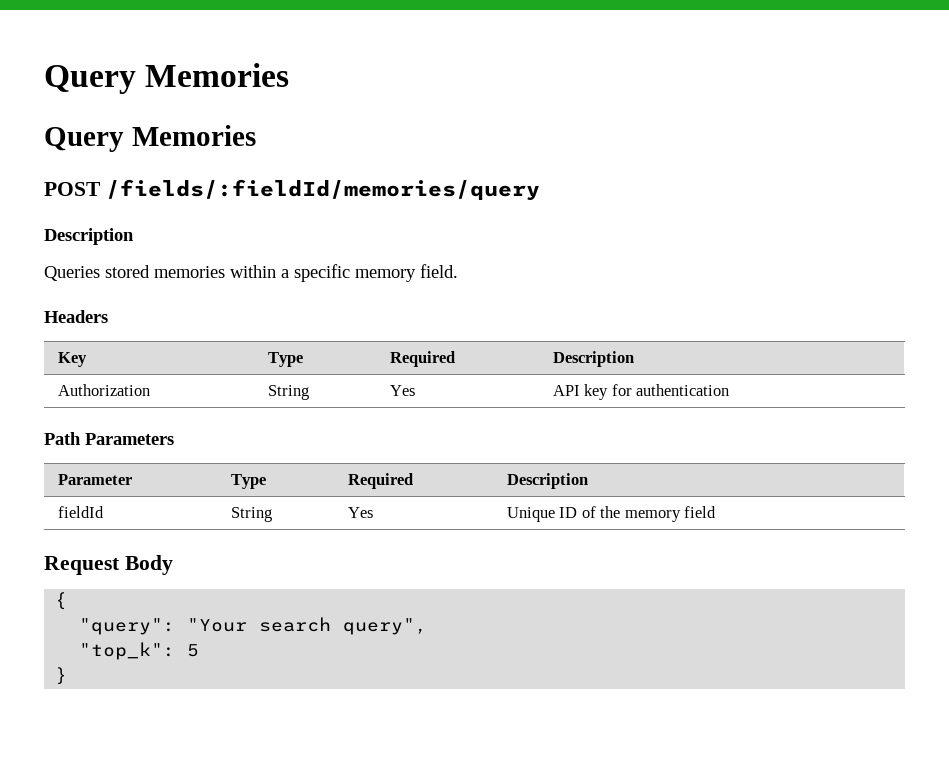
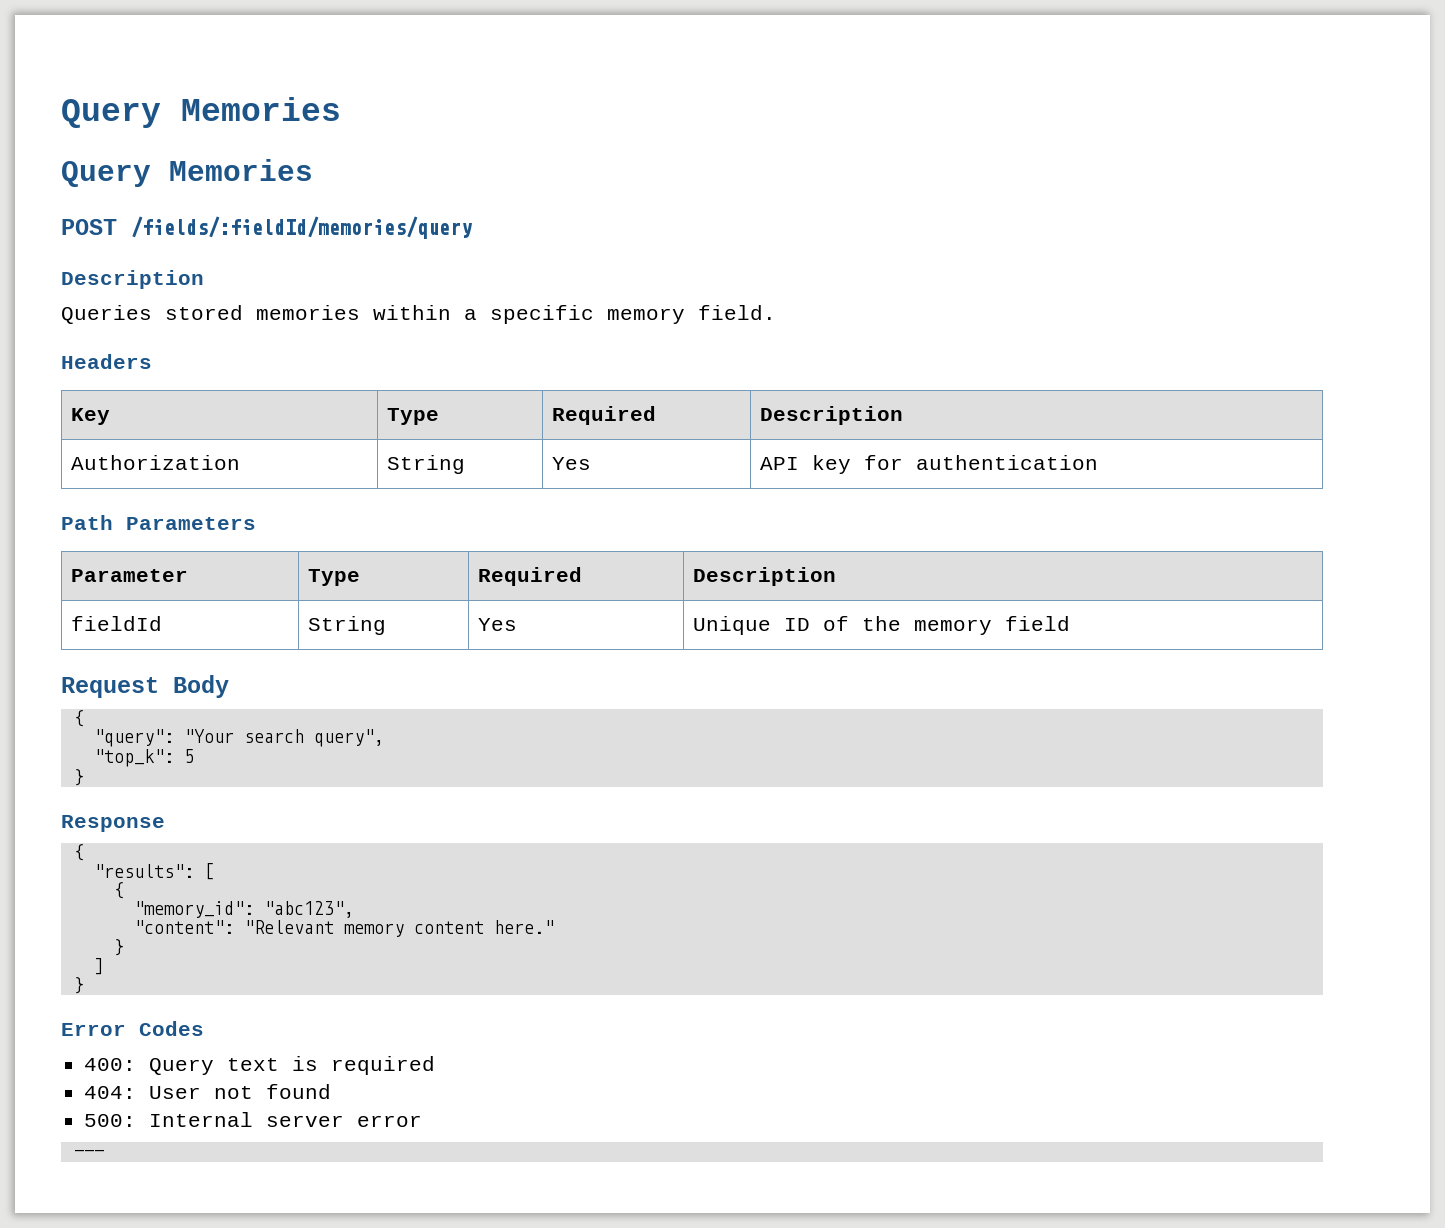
+ Response
+ {
+ "results": [
+ {
+ "memory_id": "abc123",
+ "content": "Relevant memory content here."
+ }
+ ]
+ }
+ Error Codes
+ 400: Query text is required
+ 404: User not found
+ 500: Internal server error
+ ---

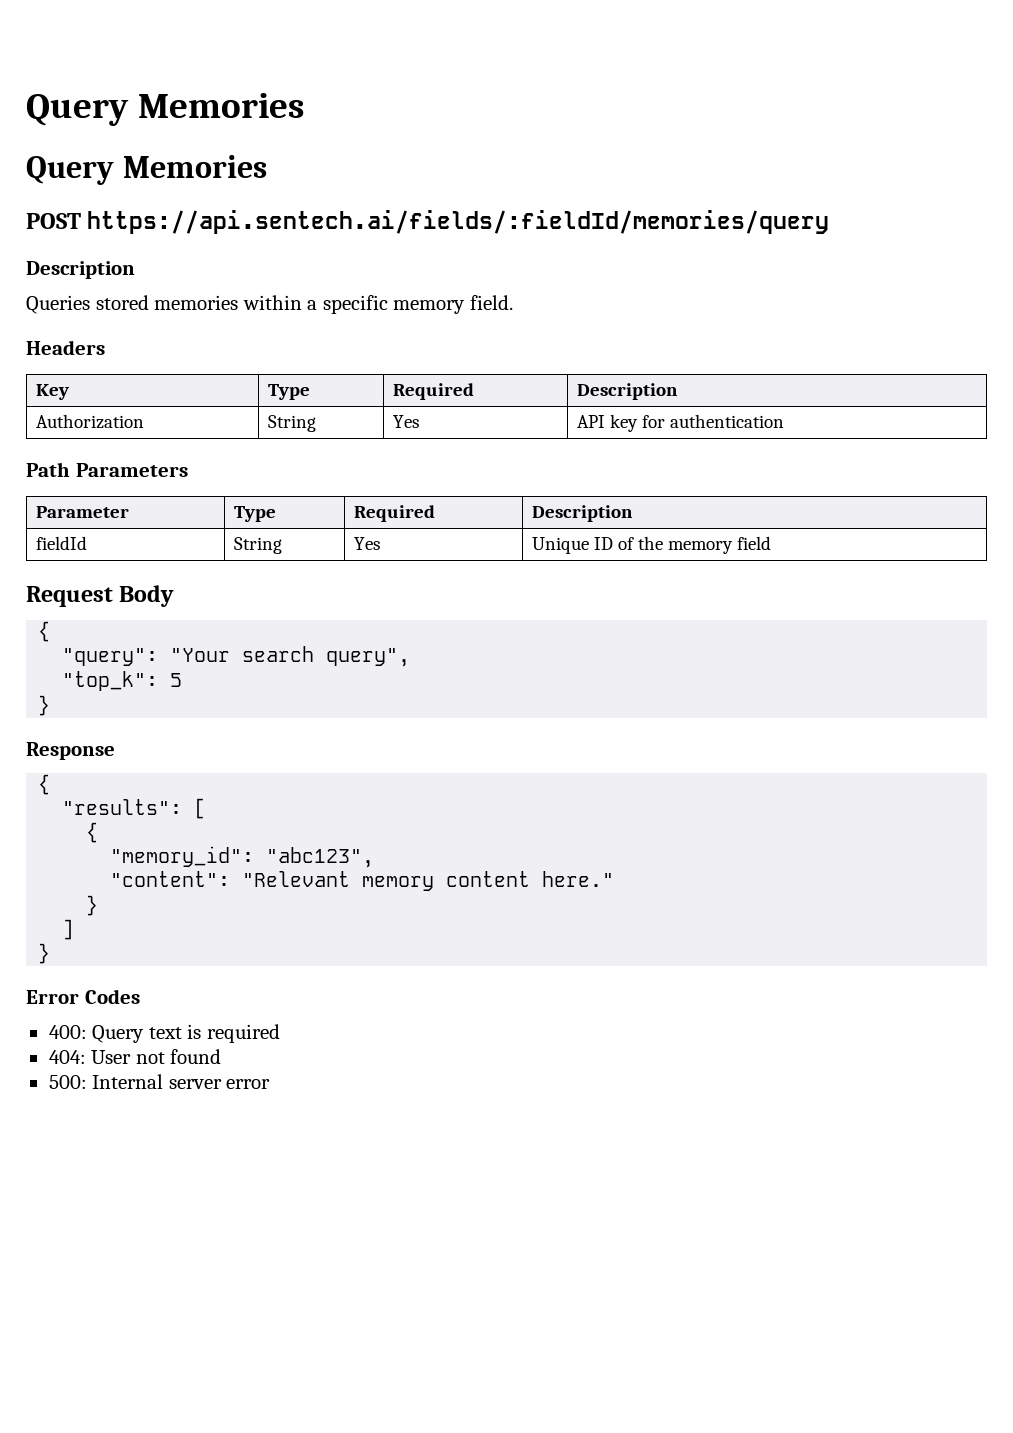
- POST /fields/:fieldId/memories/query
+ POST https://api.sentech.ai/fields/:fieldId/memories/query
- ---

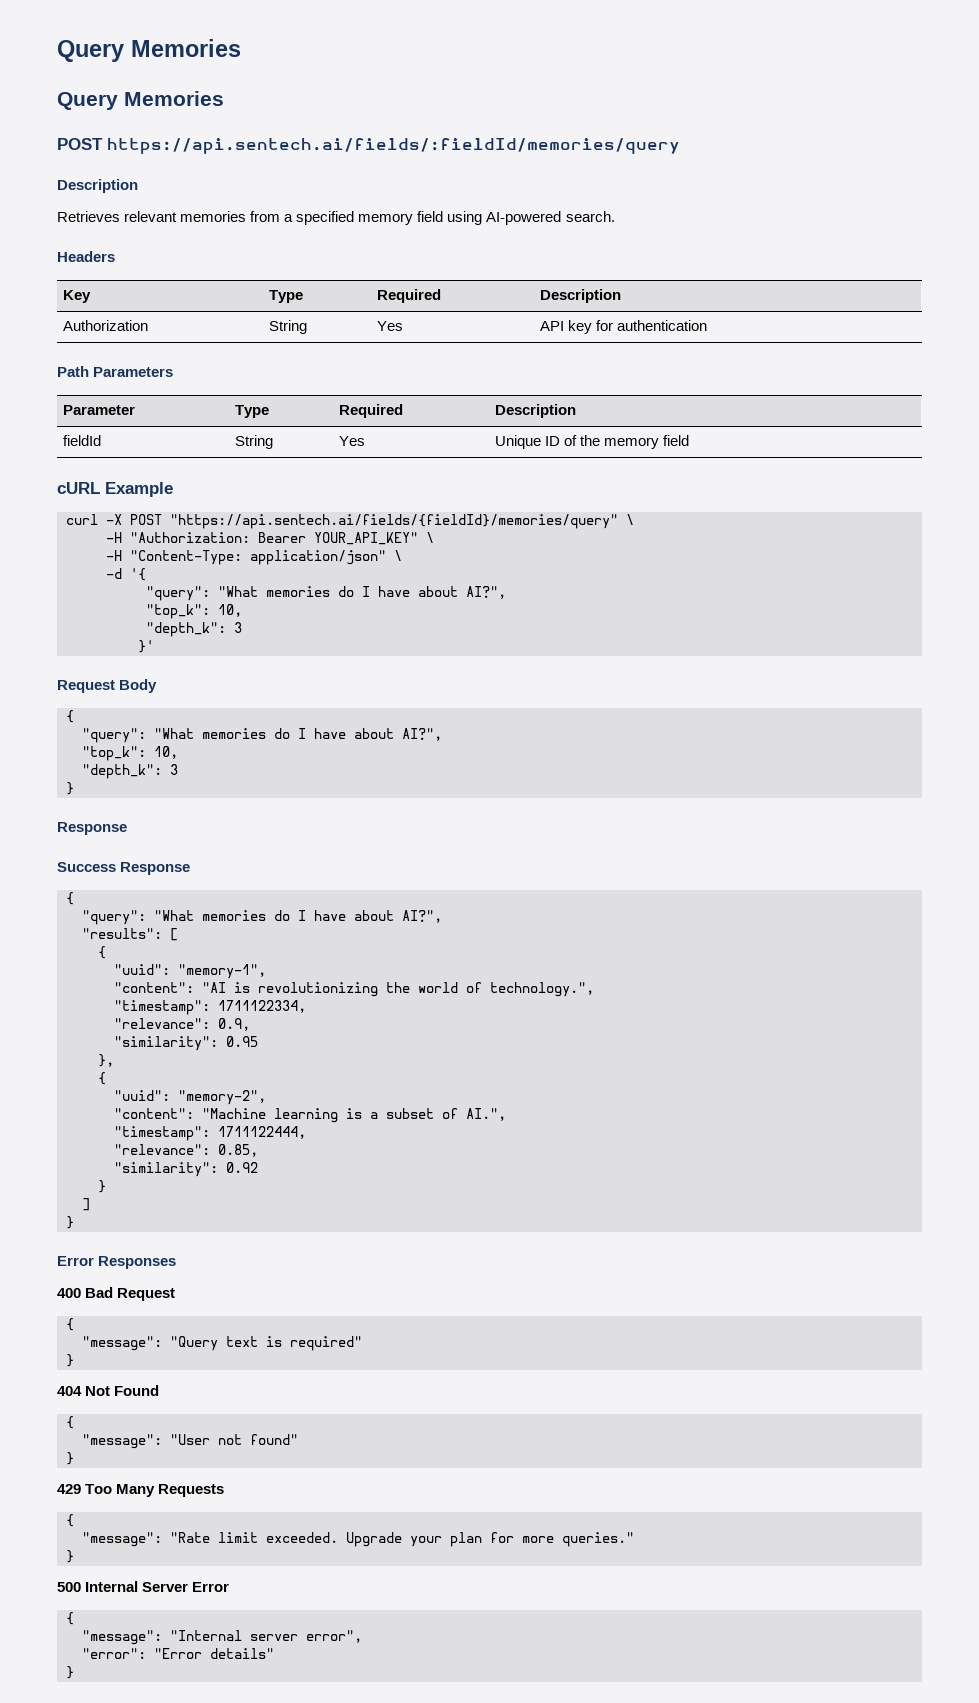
- Queries stored memories within a specific memory field.
+ Retrieves relevant memories from a specified memory field using AI-powered search.
+ cURL Example
+ curl -X POST "https://api.sentech.ai/fields/{fieldId}/memories/query" \
+ -H "Authorization: Bearer YOUR_API_KEY" \
+ -H "Content-Type: application/json" \
+ -d '{
+ "query": "What memories do I have about AI?",
+ "top_k": 10,
+ "depth_k": 3
+ }'
  Request Body
  {
- "query": "Your search query",
- "top_k": 5
+ "query": "What memories do I have about AI?",
+ "top_k": 10,
+ "depth_k": 3
  }
  Response
+ Success Response
  {
+ "query": "What memories do I have about AI?",
- "memory_id": "abc123",
- "content": "Relevant memory content here."
+ "uuid": "memory-1",
+ "content": "AI is revolutionizing the world of technology.",
+ "timestamp": 1711122334,
+ "relevance": 0.9,
+ "similarity": 0.95
+ },
+ {
+ "uuid": "memory-2",
+ "content": "Machine learning is a subset of AI.",
+ "timestamp": 1711122444,
+ "relevance": 0.85,
+ "similarity": 0.92
  }
  ]
  }
- Error Codes
- 400: Query text is required
- 404: User not found
- 500: Internal server error
+ Error Responses
+ 400 Bad Request
+ {
+ "message": "Query text is required"
+ }
+ 404 Not Found
+ {
+ "message": "User not found"
+ }
+ 429 Too Many Requests
+ {
+ "message": "Rate limit exceeded. Upgrade your plan for more queries."
+ }
+ 500 Internal Server Error
+ {
+ "message": "Internal server error",
+ "error": "Error details"
+ }

